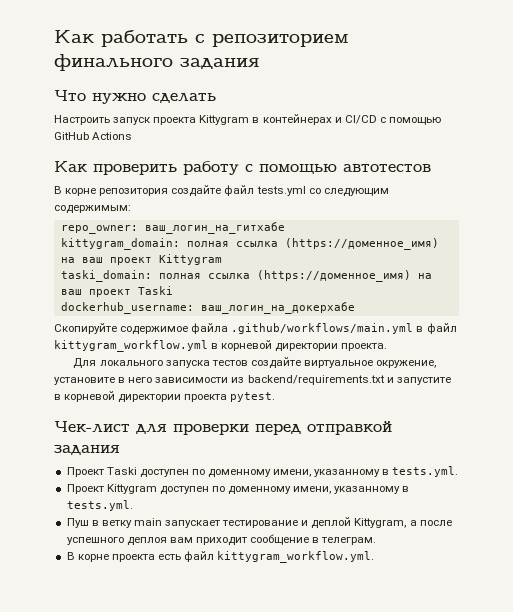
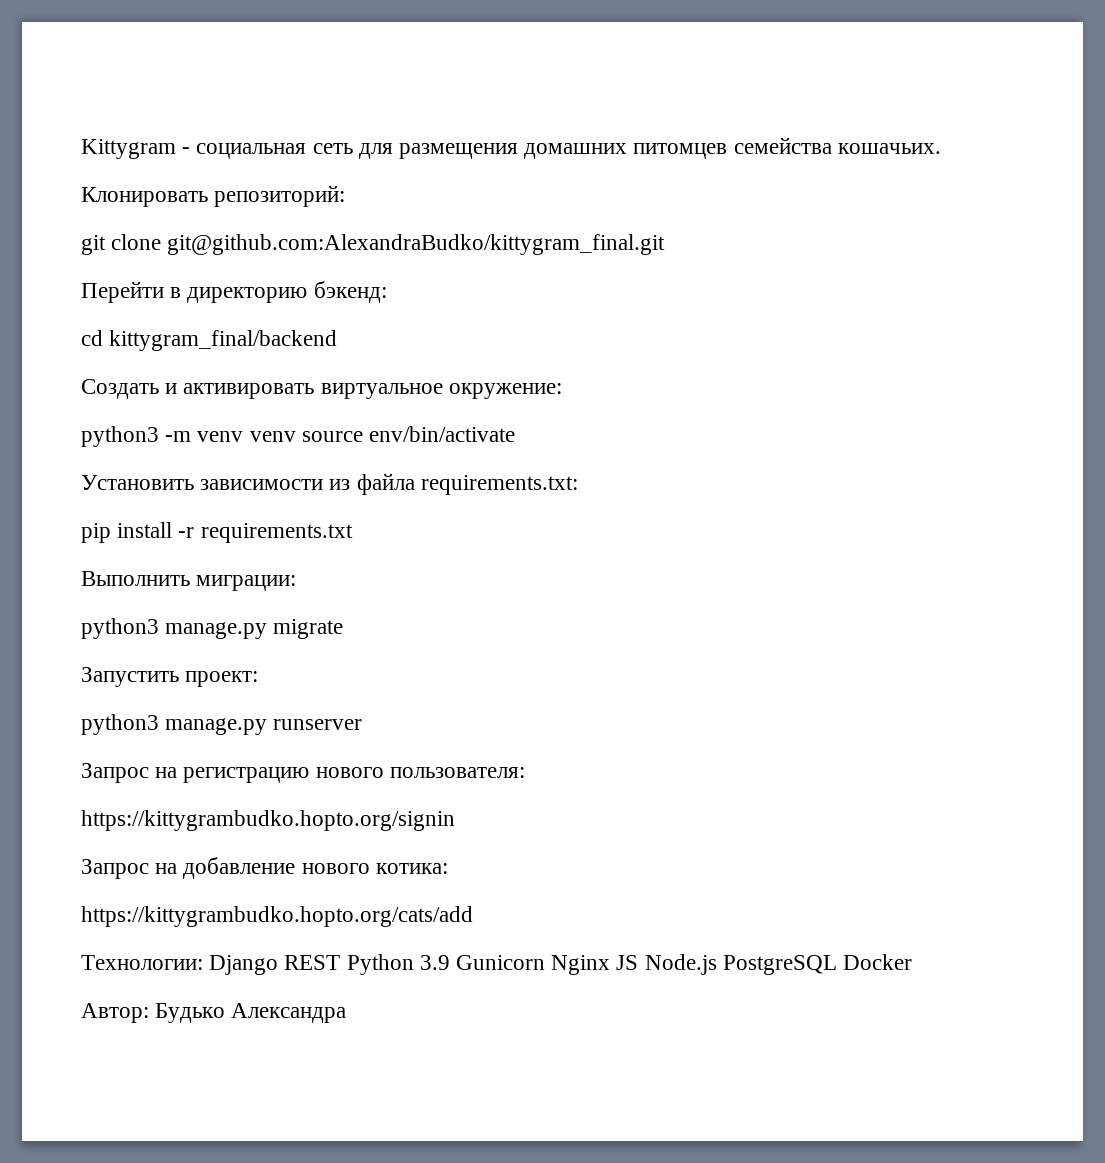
- Как работать с репозиторием финального задания
- Что нужно сделать
- Настроить запуск проекта Kittygram в контейнерах и CI/CD с помощью GitHub Actions
- Как проверить работу с помощью автотестов
- В корне репозитория создайте файл tests.yml со следующим содержимым:
- repo_owner: ваш_логин_на_гитхабе
- kittygram_domain: полная ссылка (https://доменное_имя) на ваш проект Kittygram
- taski_domain: полная ссылка (https://доменное_имя) на ваш проект Taski
- dockerhub_username: ваш_логин_на_докерхабе
- Скопируйте содержимое файла .github/workflows/main.yml в файл kittygram_workflow.yml в корневой директории проекта.
- Для локального запуска тестов создайте виртуальное окружение, установите в него зависимости из backend/requirements.txt и запустите в корневой директории проекта pytest.
- Чек-лист для проверки перед отправкой задания
- Проект Taski доступен по доменному имени, указанному в tests.yml.
- Проект Kittygram доступен по доменному имени, указанному в tests.yml.
- Пуш в ветку main запускает тестирование и деплой Kittygram, а после успешного деплоя вам приходит сообщение в телеграм.
- В корне проекта есть файл kittygram_workflow.yml.
+ Kittygram - социальная сеть для размещения домашних питомцев семейства кошачьих.
+ Клонировать репозиторий:
+ git clone git@github.com:AlexandraBudko/kittygram_final.git
+ Перейти в директорию бэкенд:
+ cd kittygram_final/backend
+ Cоздать и активировать виртуальное окружение:
+ python3 -m venv venv source env/bin/activate
+ Установить зависимости из файла requirements.txt:
+ pip install -r requirements.txt
+ Выполнить миграции:
+ python3 manage.py migrate
+ Запустить проект:
+ python3 manage.py runserver
+ Запрос на регистрацию нового пользователя:
+ https://kittygrambudko.hopto.org/signin
+ Запрос на добавление нового котика:
+ https://kittygrambudko.hopto.org/cats/add
+ Технологии: Django REST Python 3.9 Gunicorn Nginx JS Node.js PostgreSQL Docker
+ Автор: Будько Александра

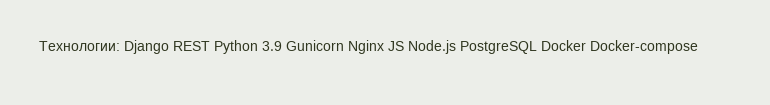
- Kittygram - социальная сеть для размещения домашних питомцев семейства кошачьих.
- Клонировать репозиторий:
- git clone git@github.com:AlexandraBudko/kittygram_final.git
- Перейти в директорию бэкенд:
- cd kittygram_final/backend
- Cоздать и активировать виртуальное окружение:
- python3 -m venv venv source env/bin/activate
- Установить зависимости из файла requirements.txt:
- pip install -r requirements.txt
- Выполнить миграции:
- python3 manage.py migrate
- Запустить проект:
- python3 manage.py runserver
- Запрос на регистрацию нового пользователя:
- https://kittygrambudko.hopto.org/signin
- Запрос на добавление нового котика:
- https://kittygrambudko.hopto.org/cats/add
- Технологии: Django REST Python 3.9 Gunicorn Nginx JS Node.js PostgreSQL Docker
- Автор: Будько Александра
+ Технологии: Django REST Python 3.9 Gunicorn Nginx JS Node.js PostgreSQL Docker Docker-compose

